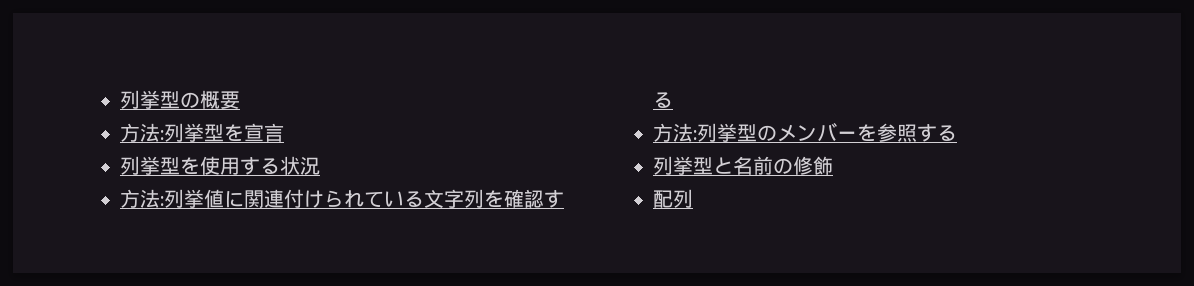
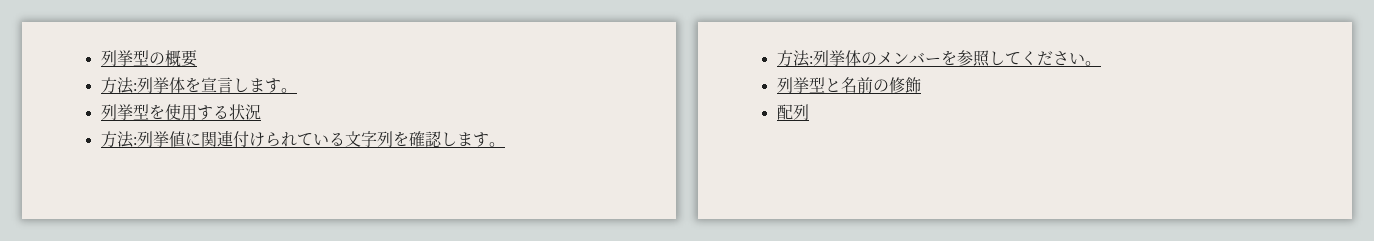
- 方法:列挙型を宣言
+ 方法:列挙体を宣言します。
- 方法:列挙値に関連付けられている文字列を確認する
- 方法:列挙型のメンバーを参照する
+ 方法:列挙値に関連付けられている文字列を確認します。
+ 方法:列挙体のメンバーを参照してください。

